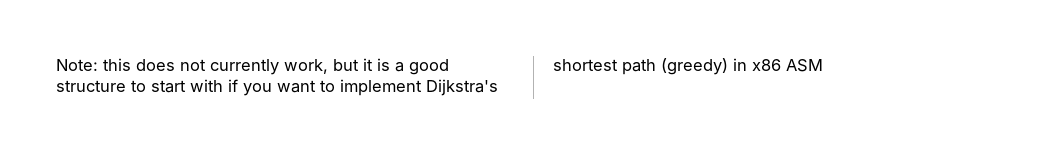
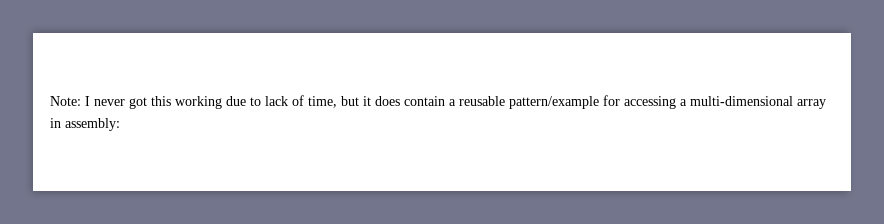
- Note: this does not currently work, but it is a good structure to start with if you want to implement Dijkstra's shortest path (greedy) in x86 ASM
+ Note: I never got this working due to lack of time, but it does contain a reusable pattern/example for accessing a multi-dimensional array in assembly:

